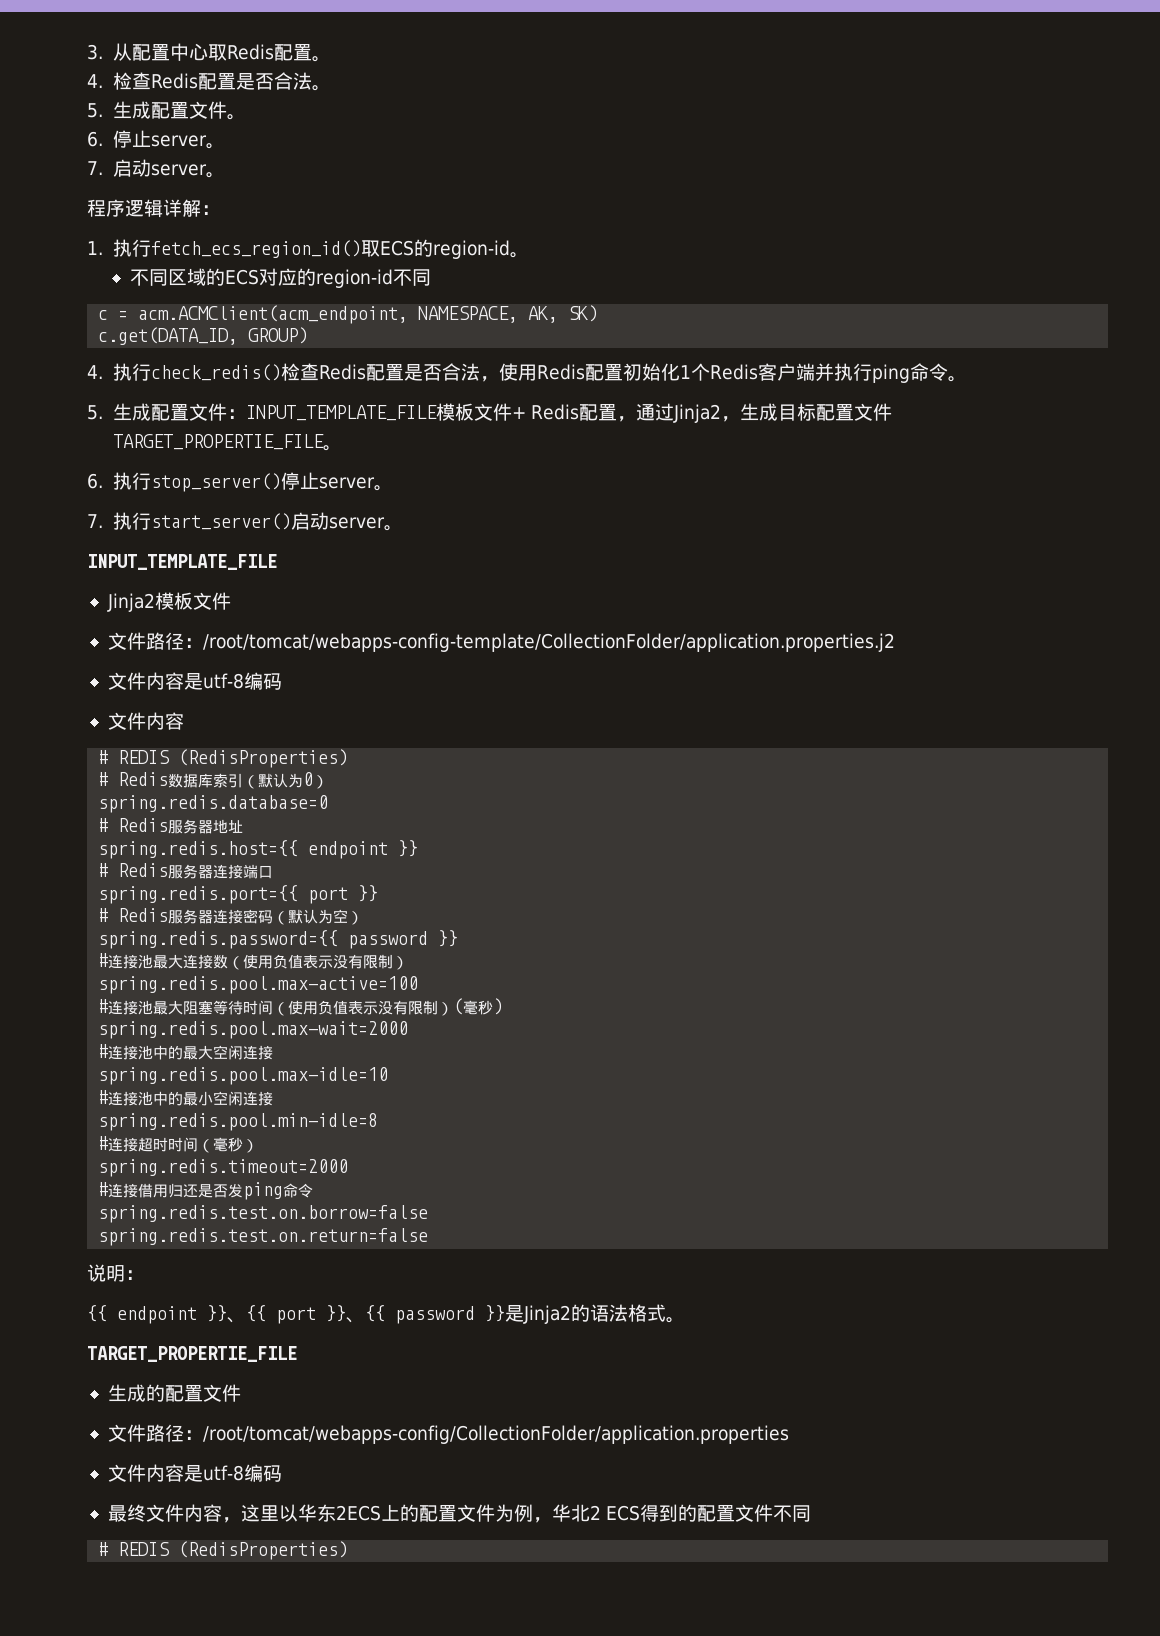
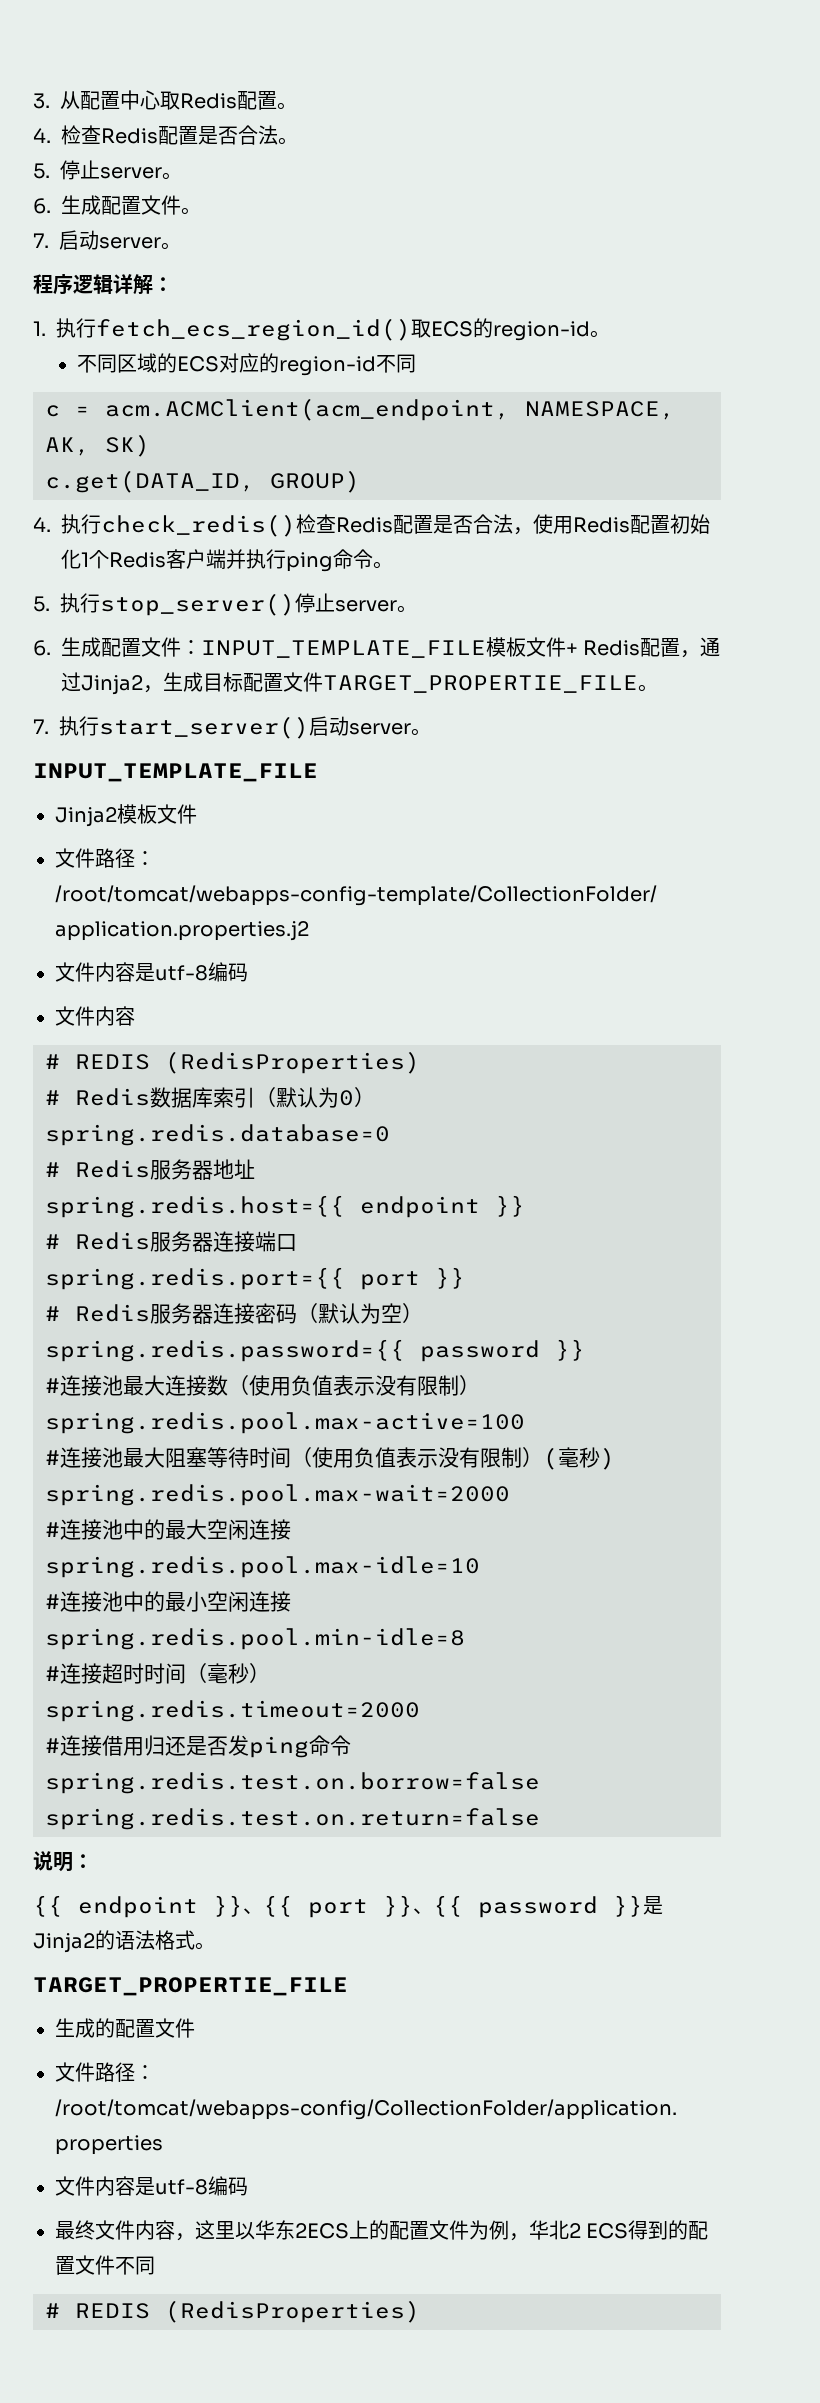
- 5.生成配置文件。
+ 5.停止server。
+ 6.生成配置文件。
- 6.停止server。
- 5.生成配置文件：INPUT_TEMPLATE_FILE模板文件+ Redis配置，通过Jinja2，生成目标配置文件TARGET_PROPERTIE_FILE。
+ 5.执行stop_server()停止server。
+ 6.生成配置文件：INPUT_TEMPLATE_FILE模板文件+ Redis配置，通过Jinja2，生成目标配置文件TARGET_PROPERTIE_FILE。
- 6.执行stop_server()停止server。

